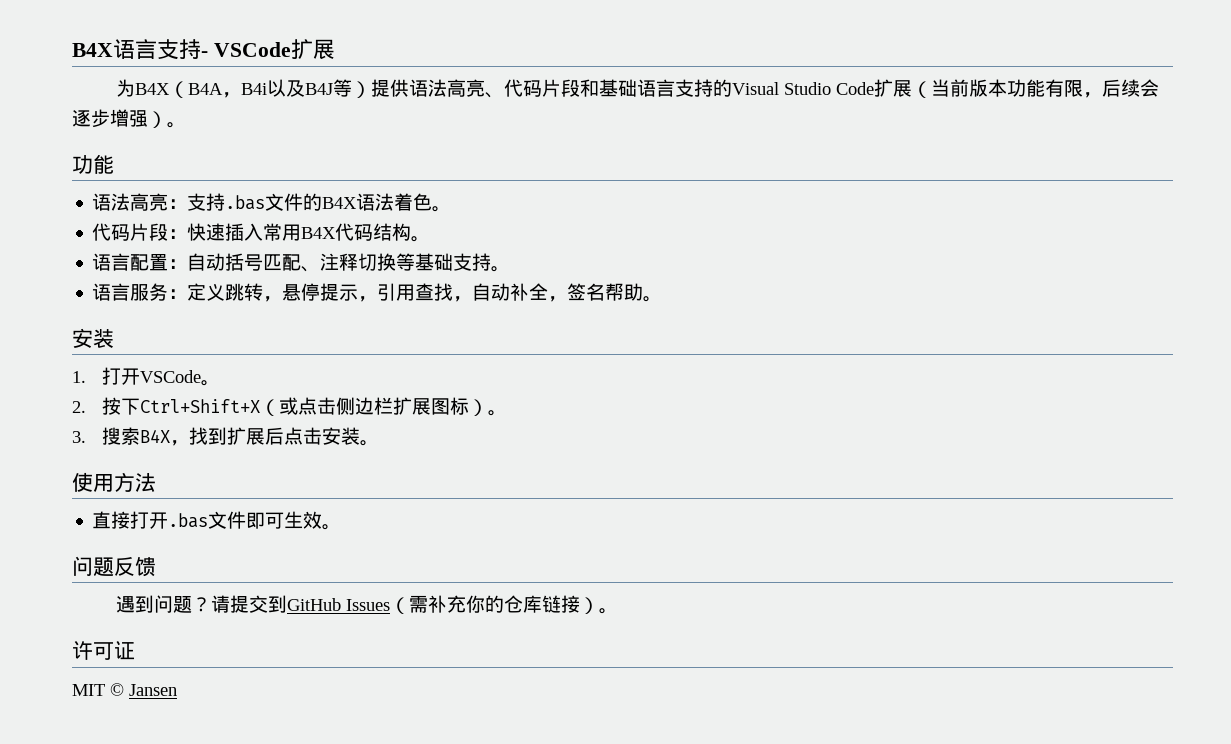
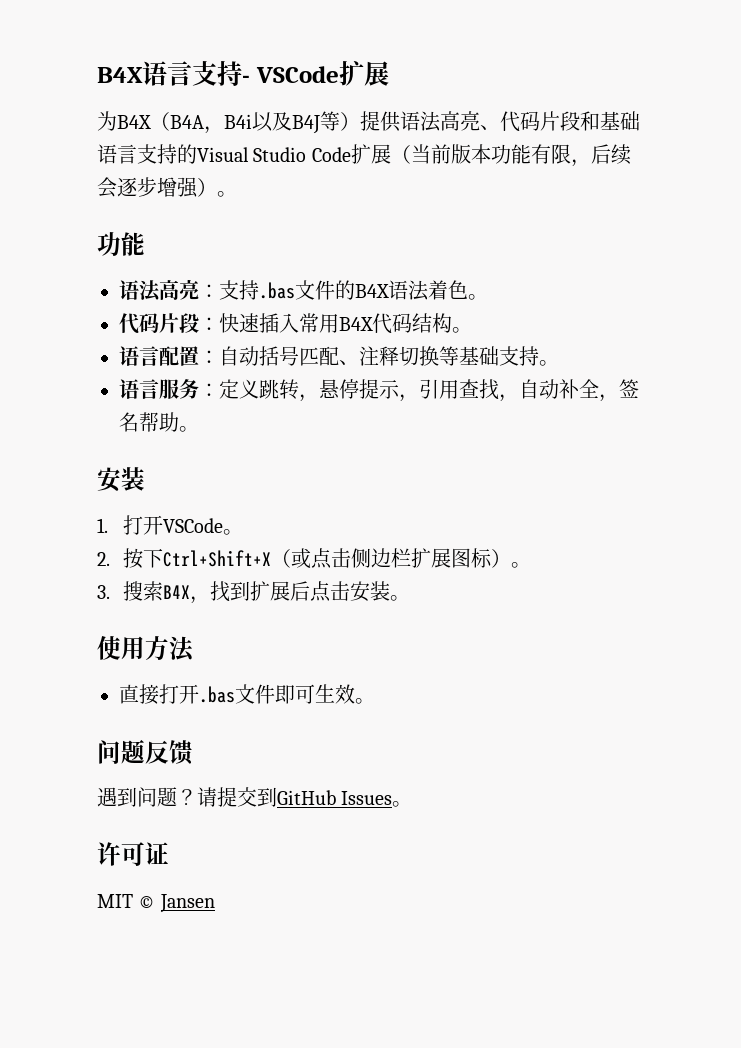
- 请提交到GitHub Issues（需补充你的仓库链接）。
+ 请提交到GitHub Issues。

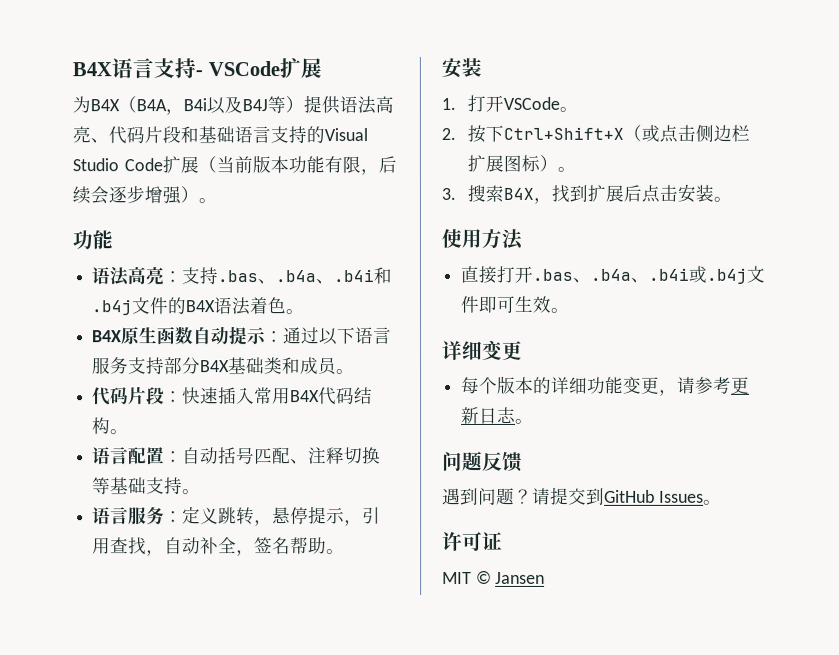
- 语法高亮：支持.bas文件的B4X语法着色。
+ 语法高亮：支持.bas、.b4a、.b4i和.b4j文件的B4X语法着色。
+ B4X原生函数自动提示：通过以下语言服务支持部分B4X基础类和成员。
- 直接打开.bas文件即可生效。
+ 直接打开.bas、.b4a、.b4i或.b4j文件即可生效。
+ 详细变更
+ 每个版本的详细功能变更，请参考更新日志。

